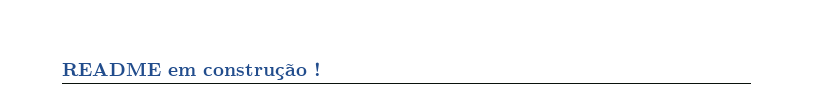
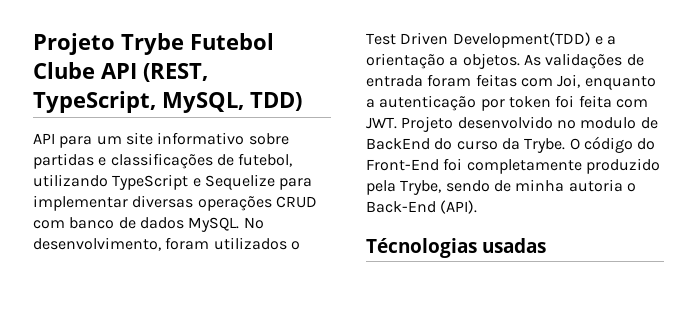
- README em construção !
+ Projeto Trybe Futebol Clube API (REST, TypeScript, MySQL, TDD)
+ API para um site informativo sobre partidas e classificações de futebol, utilizando TypeScript e Sequelize para implementar diversas operações CRUD com banco de dados MySQL. No desenvolvimento, foram utilizados o Test Driven Development(TDD) e a orientação a objetos. As validações de entrada foram feitas com Joi, enquanto a autenticação por token foi feita com JWT. Projeto desenvolvido no modulo de BackEnd do curso da Trybe. O código do Front-End foi completamente produzido pela Trybe, sendo de minha autoria o Back-End (API).
+ Técnologias usadas

